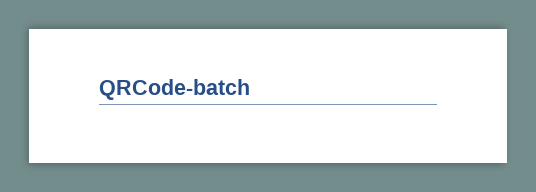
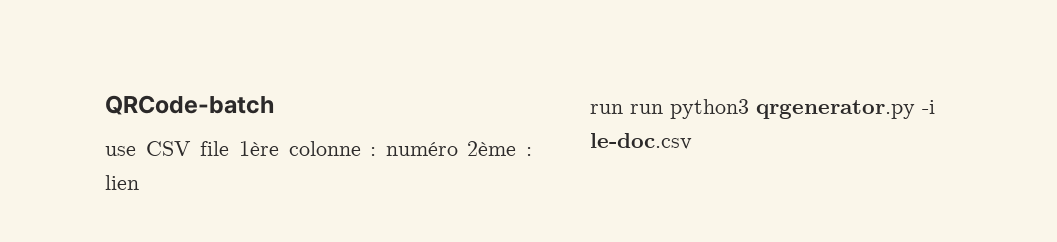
+ use CSV file 1ère colonne : numéro 2ème : lien
+ run run python3 qrgenerator.py -i le-doc.csv

